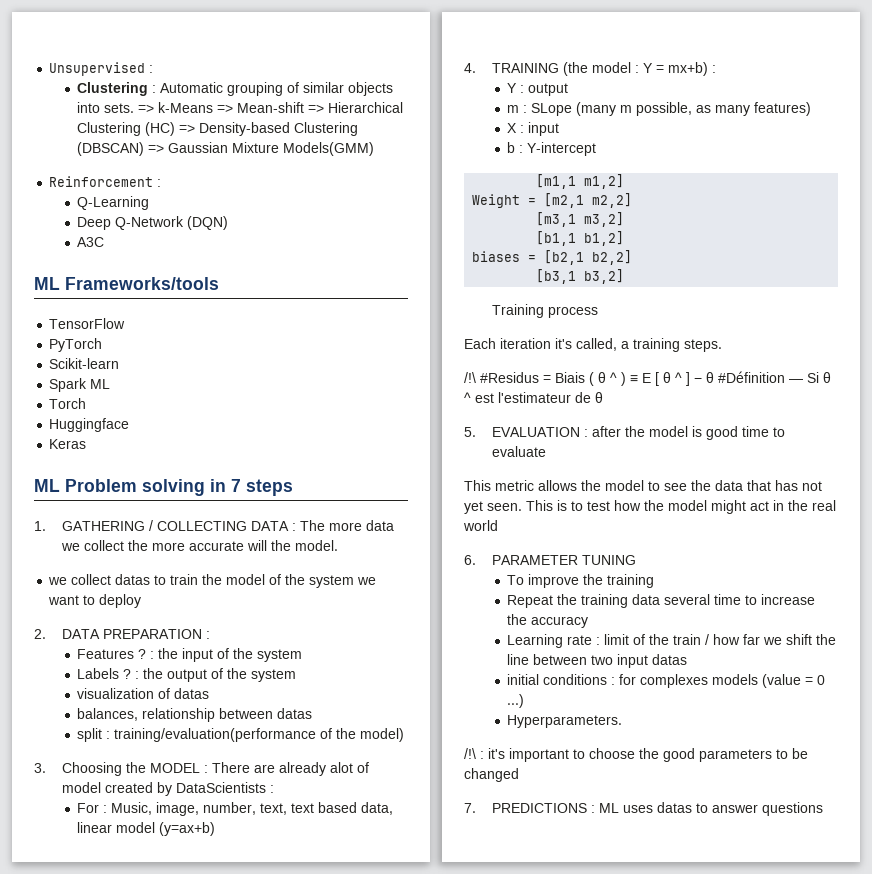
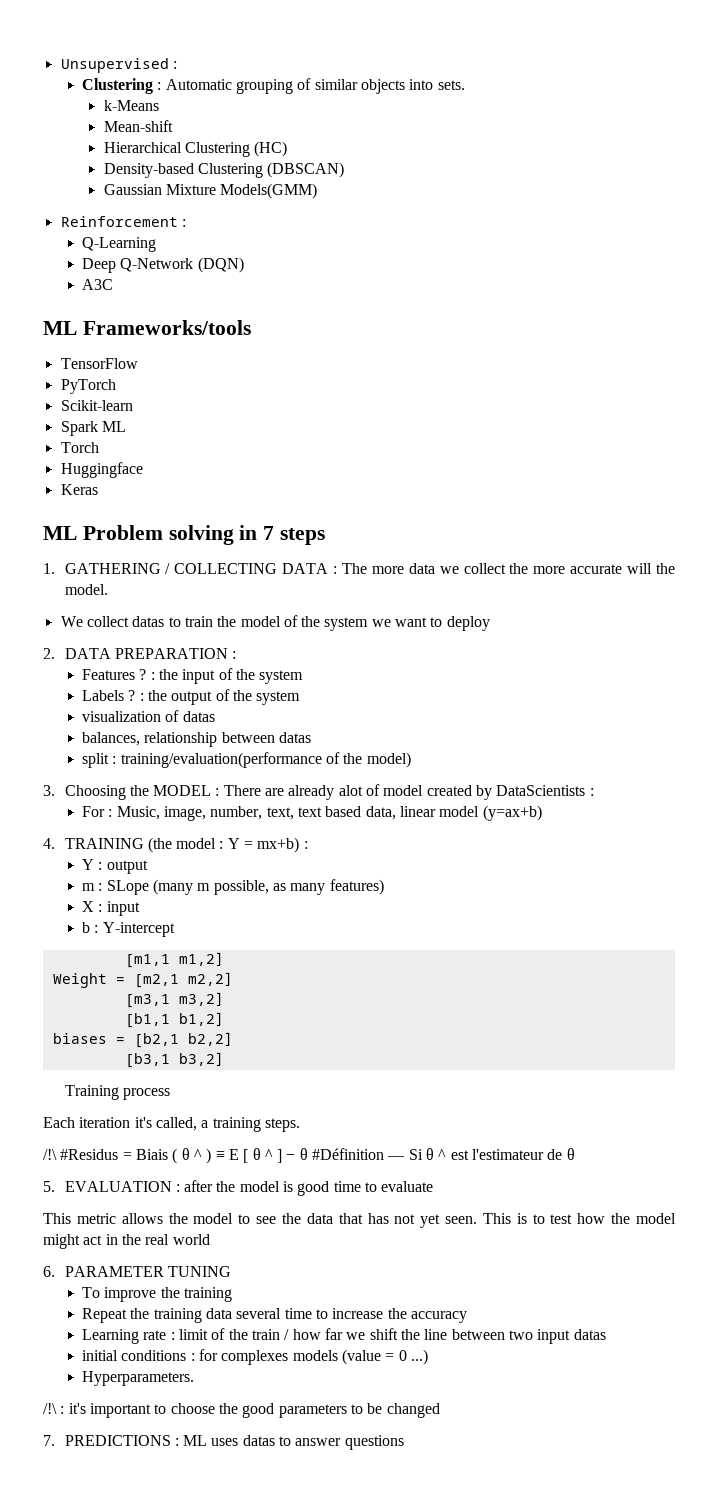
- Clustering : Automatic grouping of similar objects into sets. => k-Means => Mean-shift => Hierarchical Clustering (HC) => Density-based Clustering (DBSCAN) => Gaussian Mixture Models(GMM)
+ Clustering : Automatic grouping of similar objects into sets.
+ k-Means
+ Mean-shift
+ Hierarchical Clustering (HC)
+ Density-based Clustering (DBSCAN)
+ Gaussian Mixture Models(GMM)
- we collect datas to train the model of the system we want to deploy
+ We collect datas to train the model of the system we want to deploy

